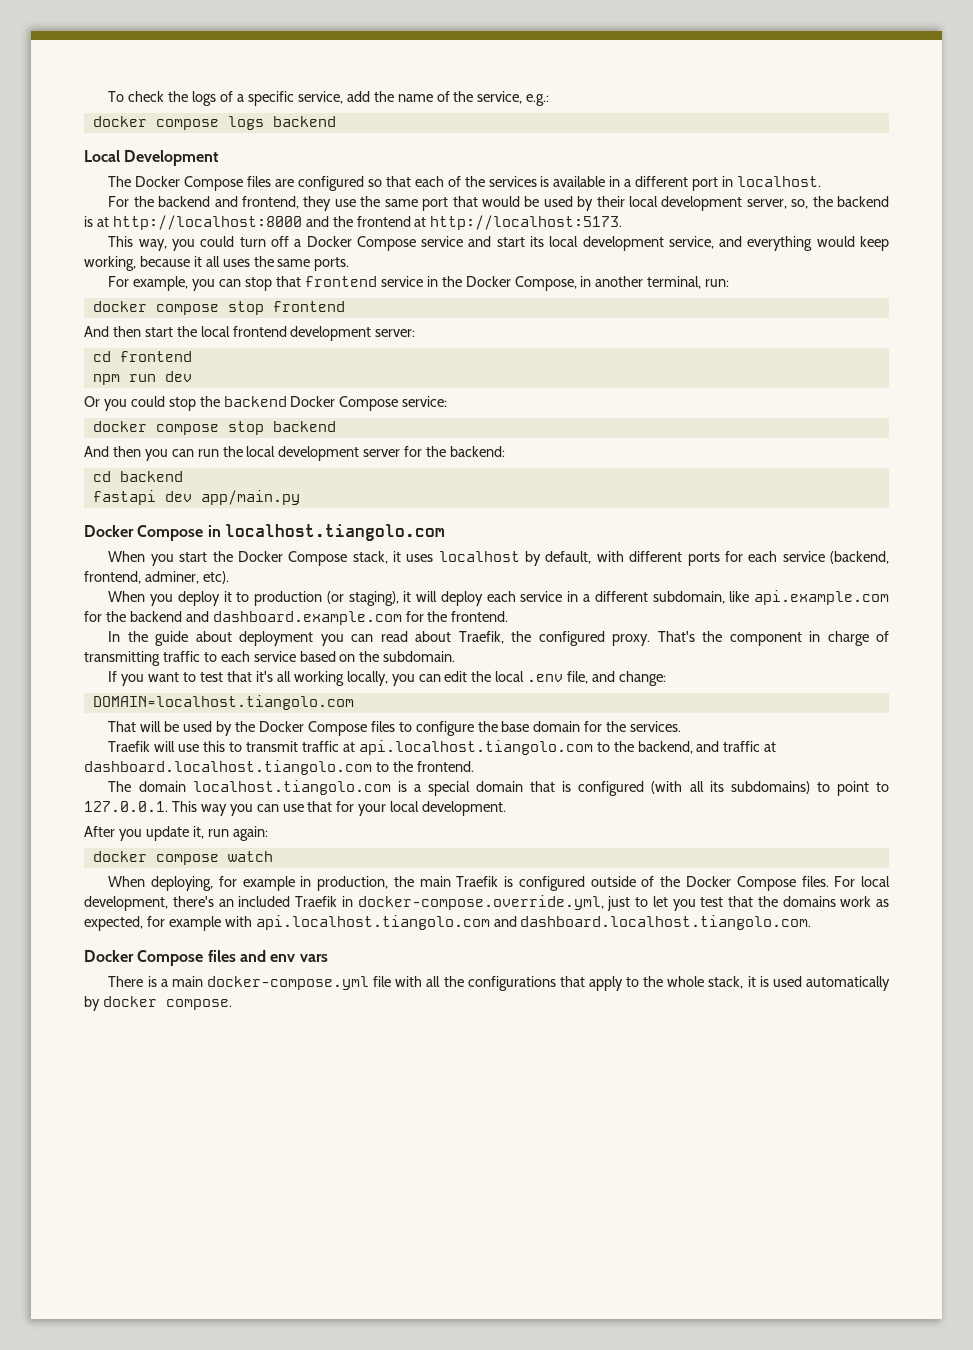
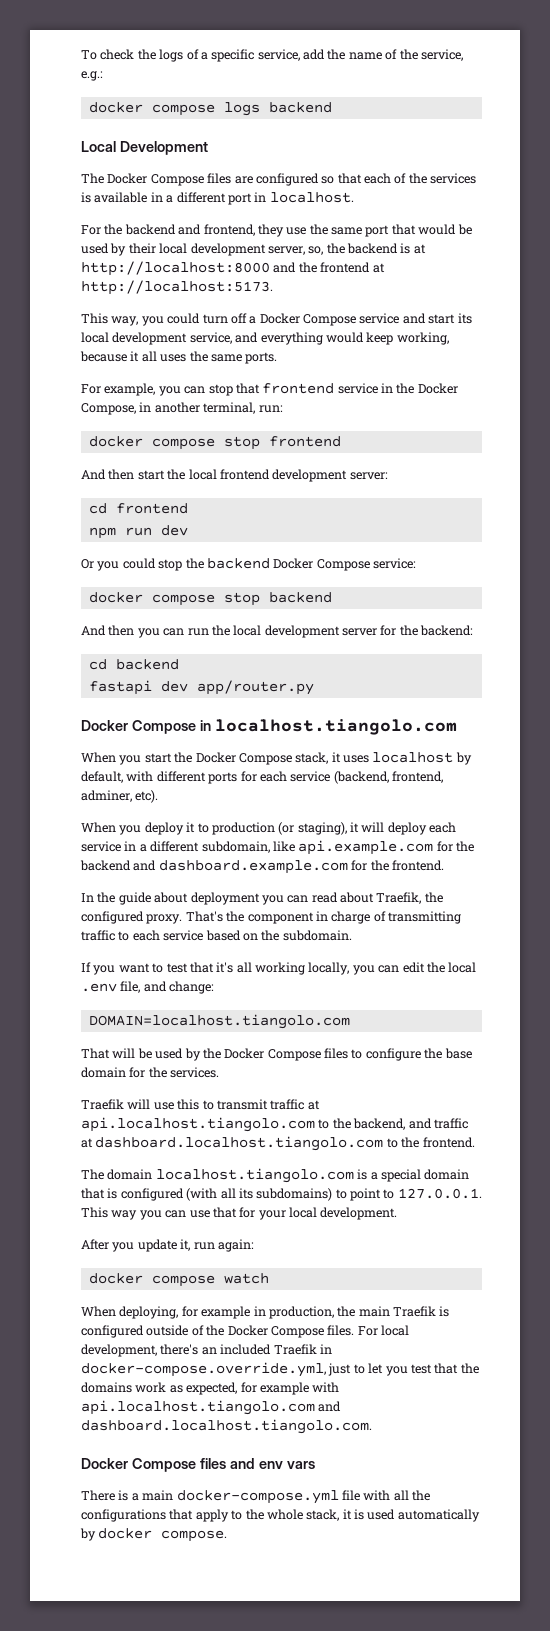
- fastapi dev app/main.py
+ fastapi dev app/router.py

